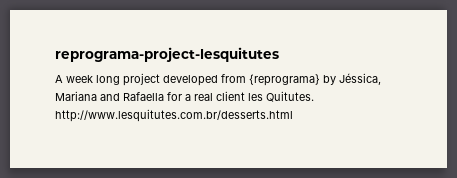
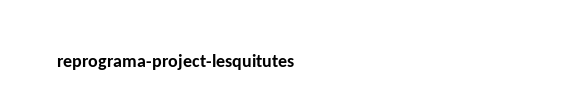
- A week long project developed from {reprograma} by Jéssica, Mariana and Rafaella for a real client les Quitutes. http://www.lesquitutes.com.br/desserts.html

